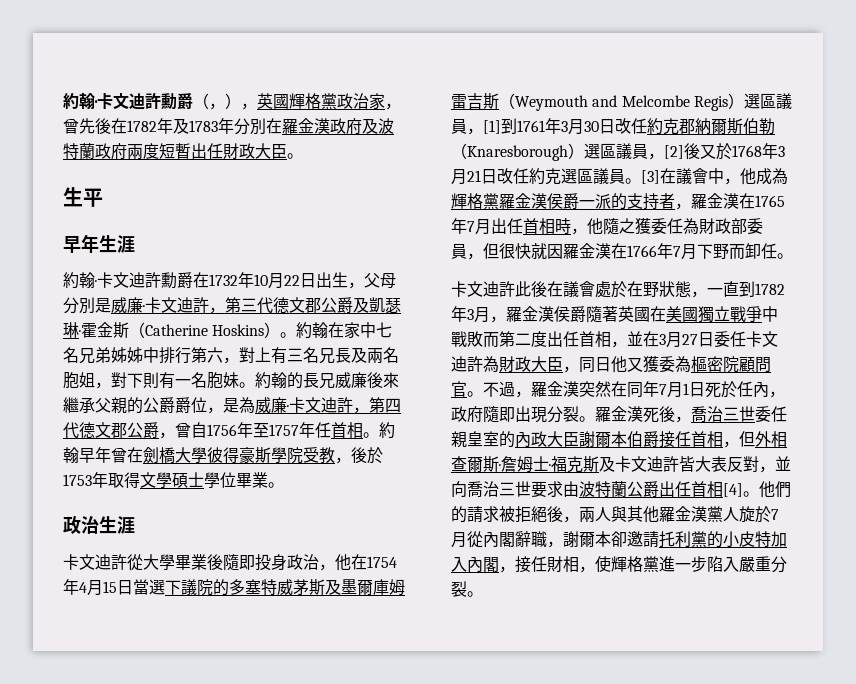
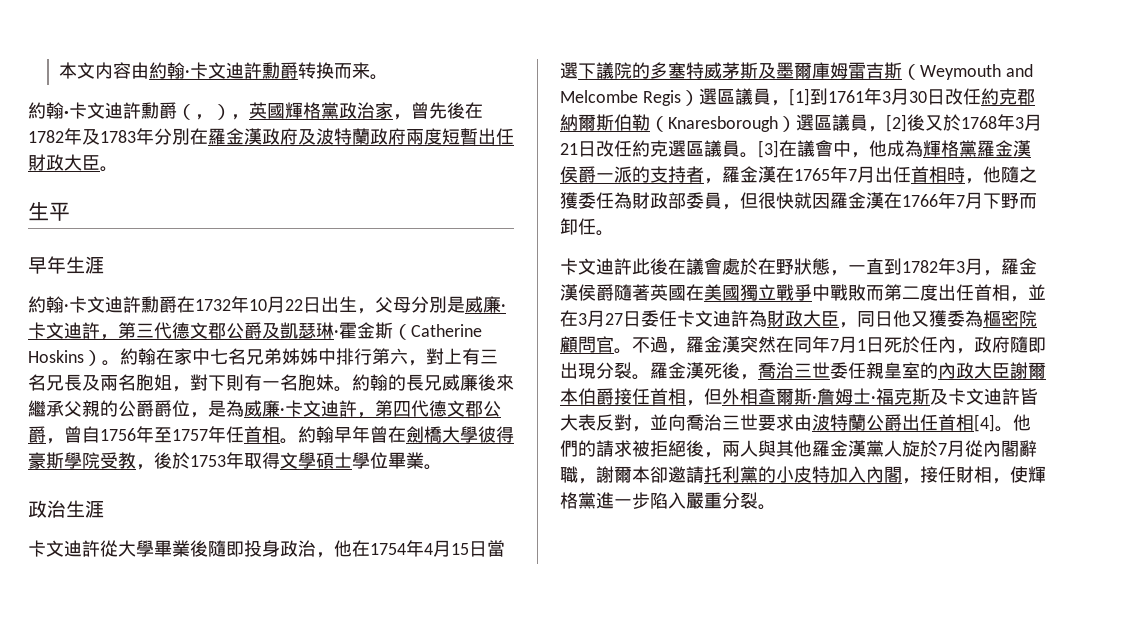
+ 本文内容由約翰·卡文迪許勳爵转换而来。

